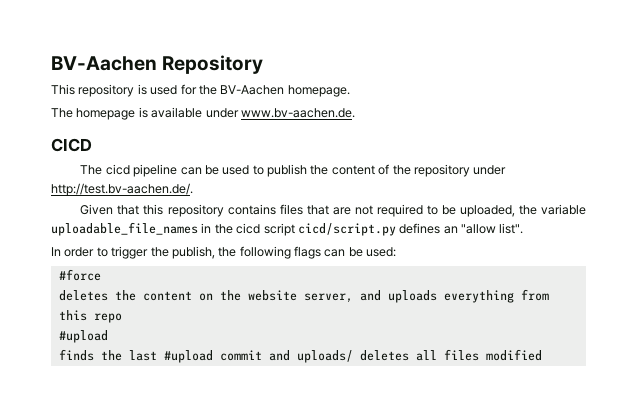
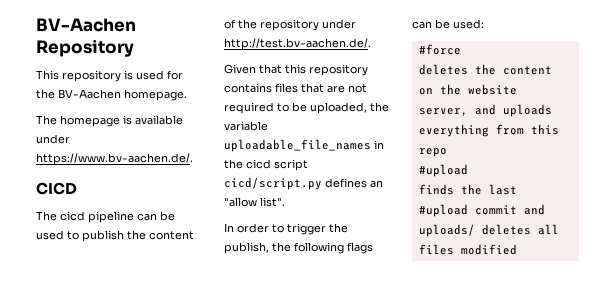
- The homepage is available under www.bv-aachen.de.
+ The homepage is available under https://www.bv-aachen.de/.

